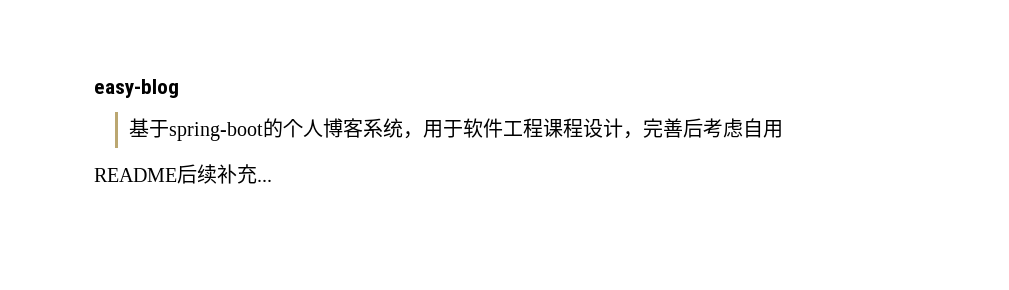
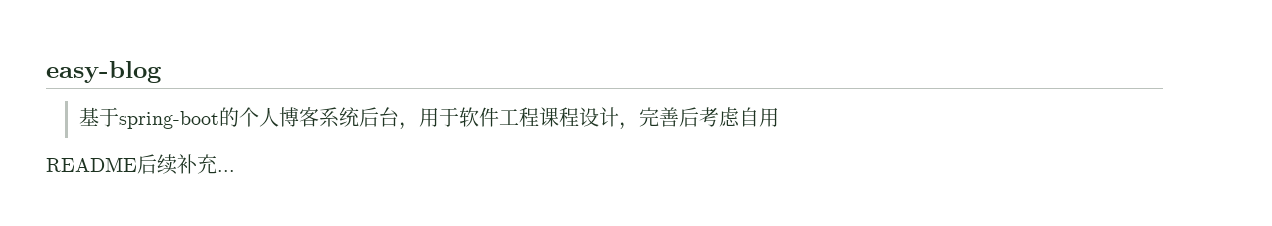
- 基于spring-boot的个人博客系统，用于软件工程课程设计，完善后考虑自用
+ 基于spring-boot的个人博客系统后台，用于软件工程课程设计，完善后考虑自用

